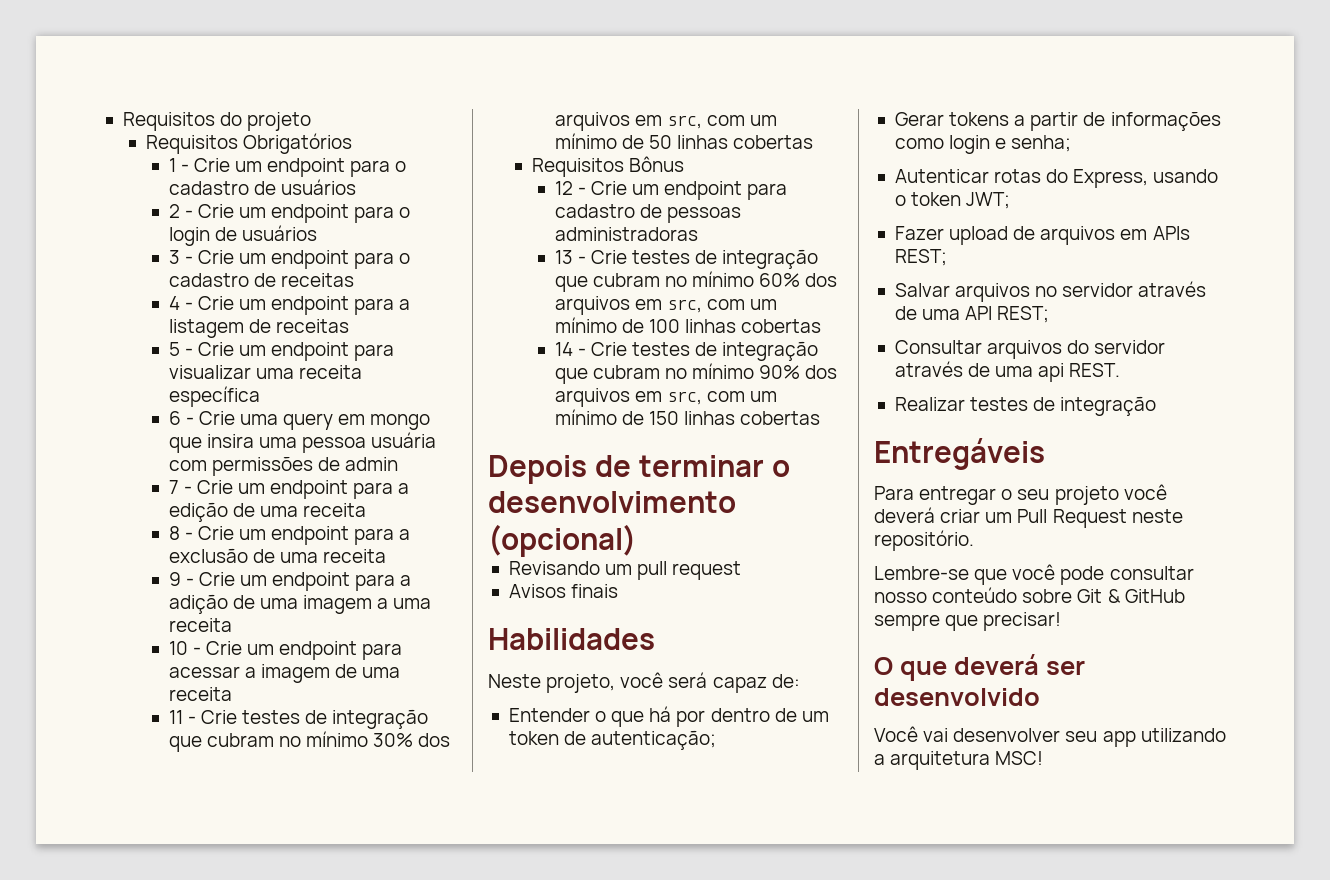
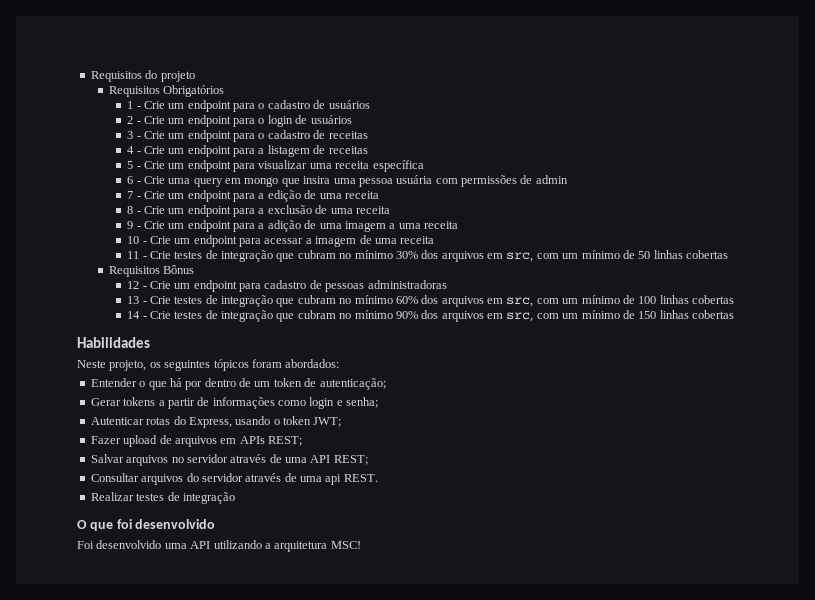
- Depois de terminar o desenvolvimento (opcional)
- Revisando um pull request
- Avisos finais
  Habilidades
- Neste projeto, você será capaz de:
+ Neste projeto, os seguintes tópicos foram abordados:
- Entregáveis
- Para entregar o seu projeto você deverá criar um Pull Request neste repositório.
- Lembre-se que você pode consultar nosso conteúdo sobre Git & GitHub sempre que precisar!
- O que deverá ser desenvolvido
+ O que foi desenvolvido
- Você vai desenvolver seu app utilizando a arquitetura MSC!
+ Foi desenvolvido uma API utilizando a arquitetura MSC!

